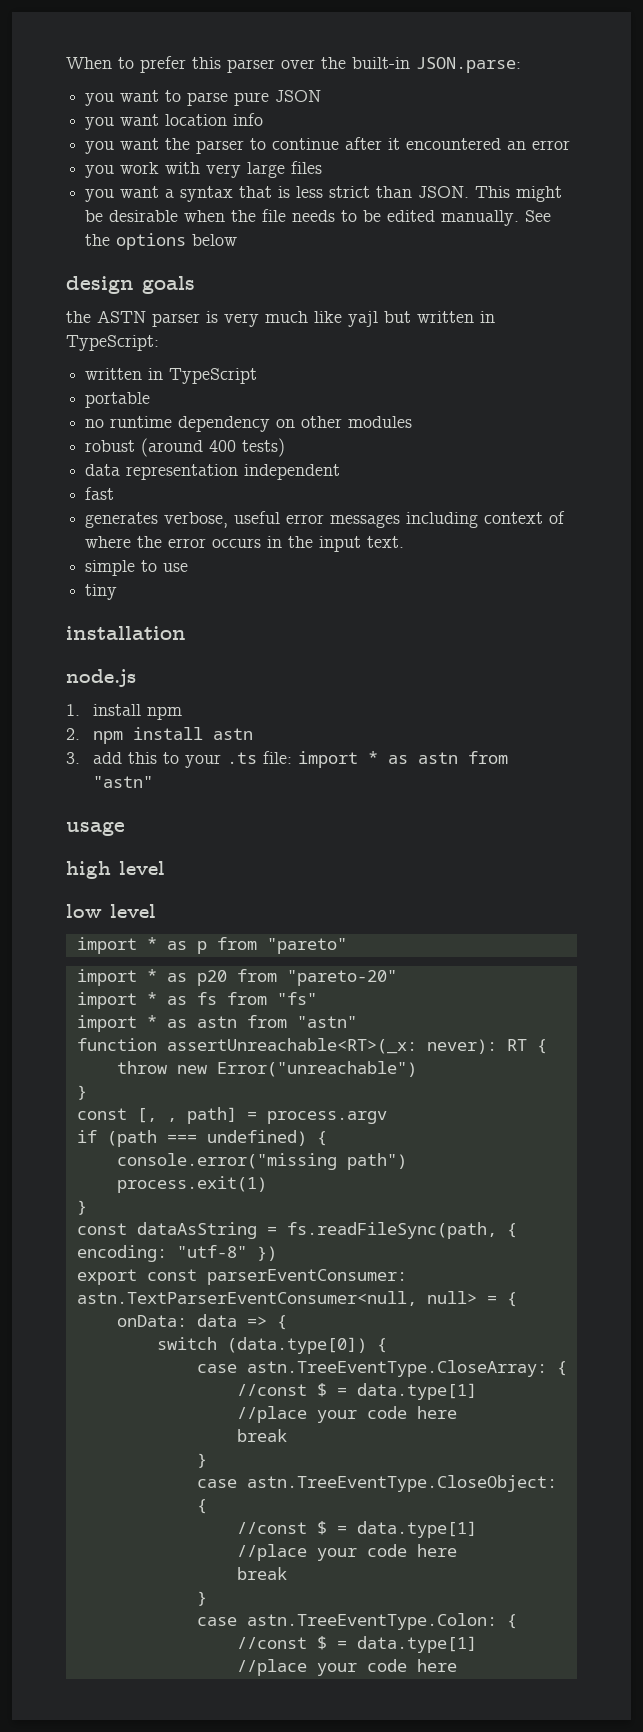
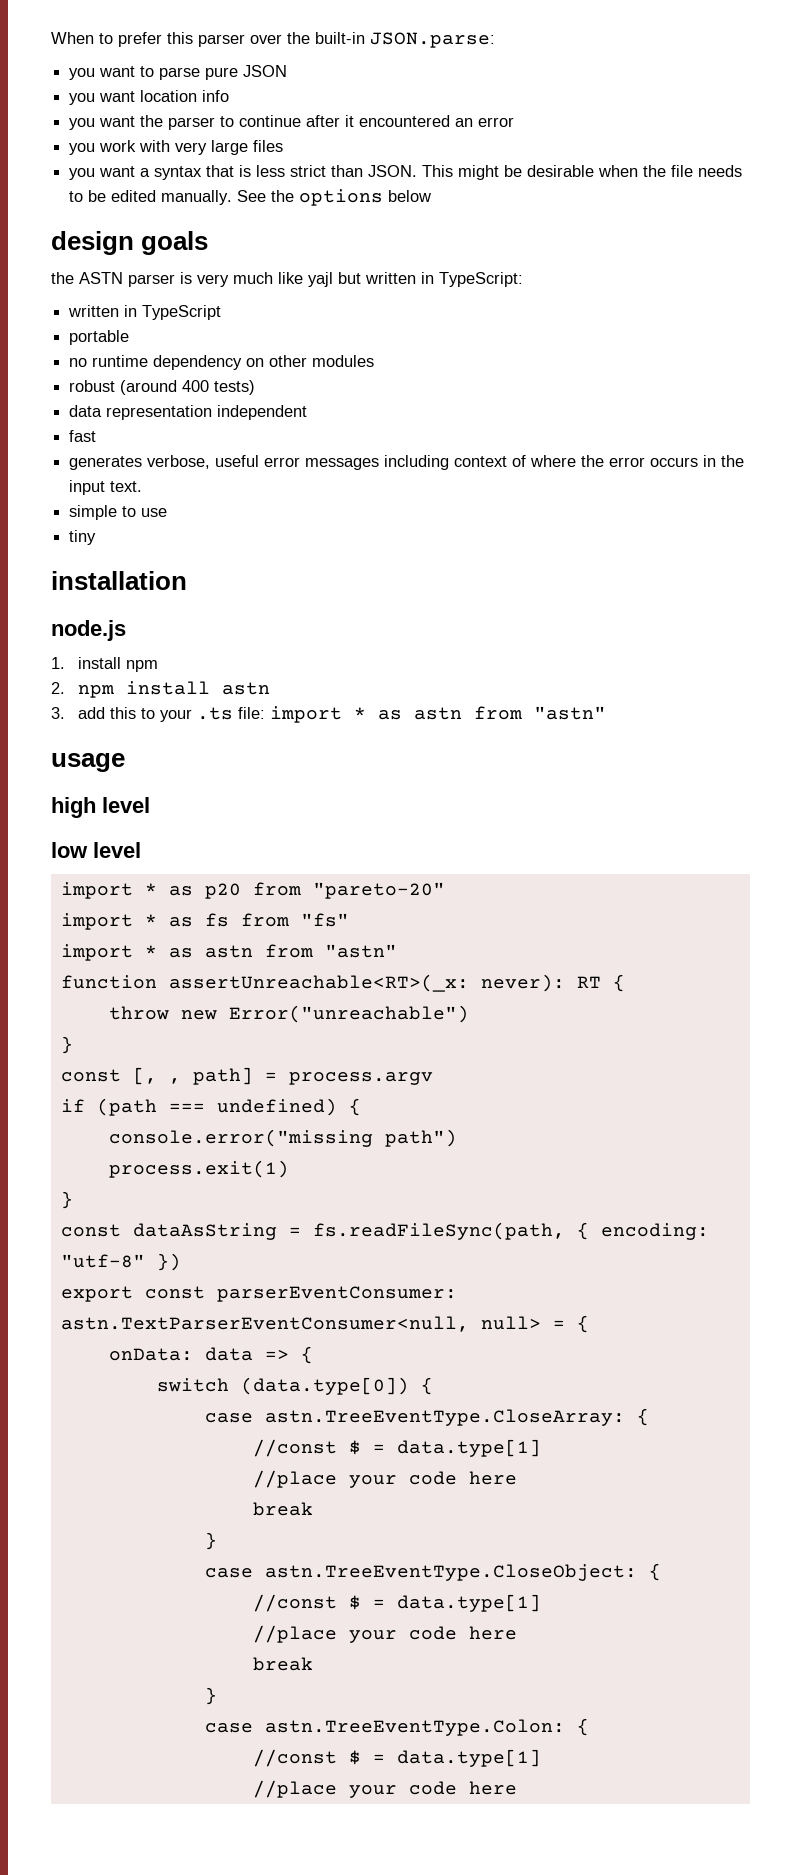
- import * as p from "pareto"

